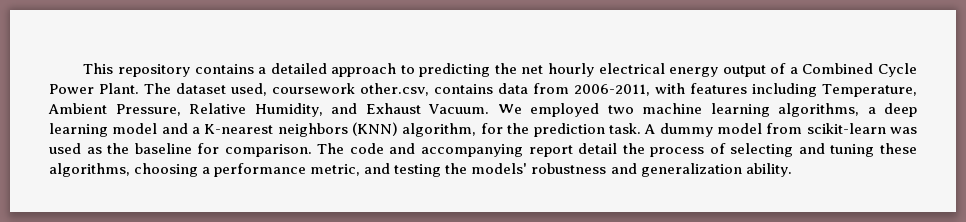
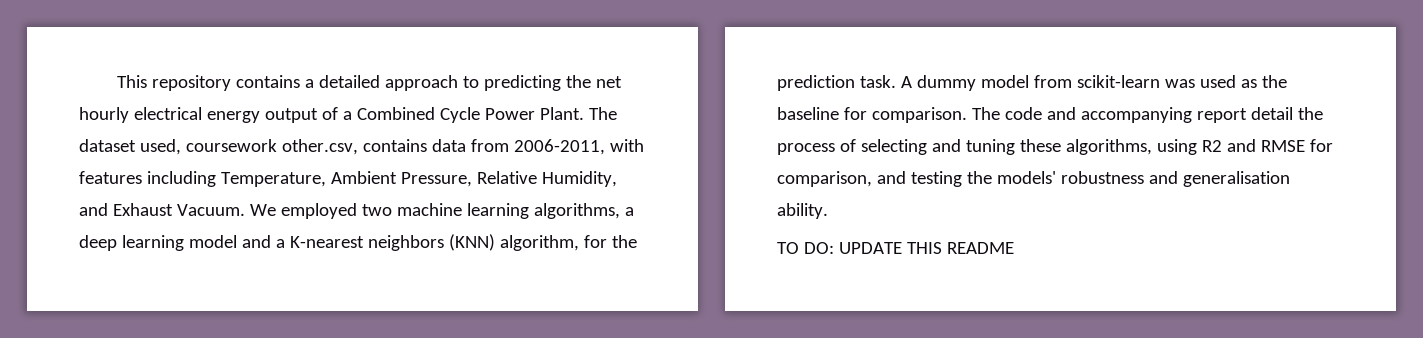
- The code and accompanying report detail the process of selecting and tuning these algorithms, choosing a performance metric, and testing the models' robustness and generalization ability.
+ The code and accompanying report detail the process of selecting and tuning these algorithms, using R2 and RMSE for comparison, and testing the models' robustness and generalisation ability.
+ TO DO: UPDATE THIS README

